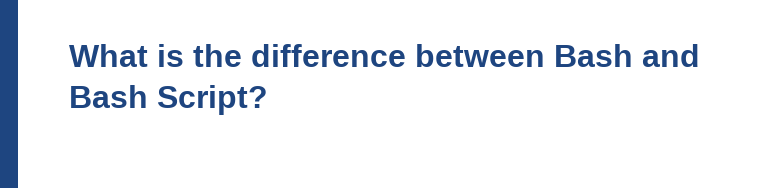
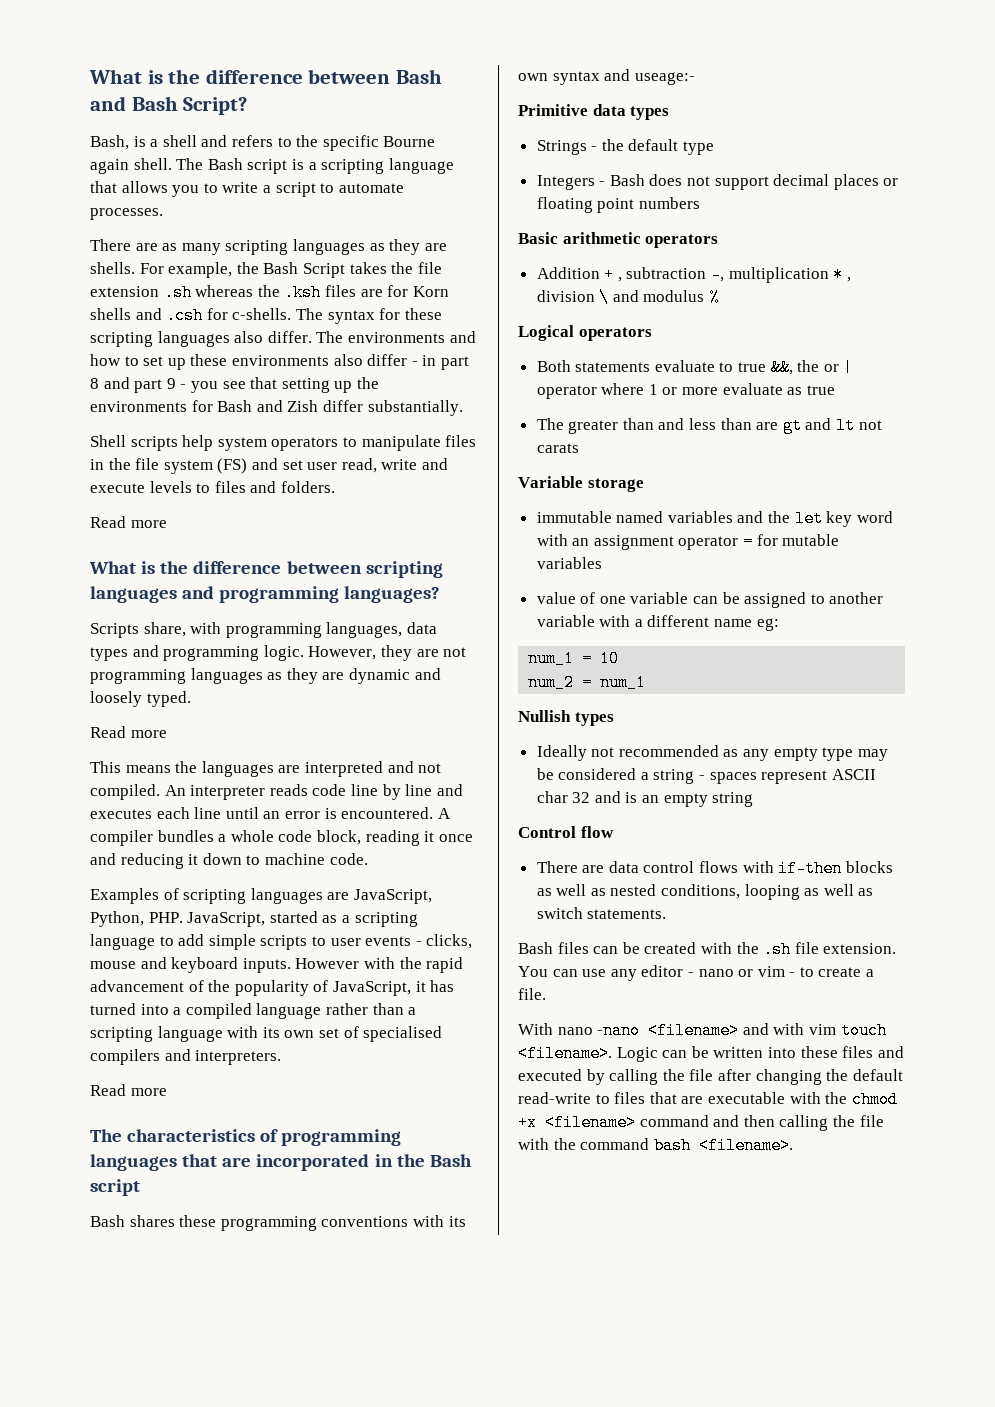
+ Bash, is a shell and refers to the specific Bourne again shell. The Bash script is a scripting language that allows you to write a script to automate processes.
+ There are as many scripting languages as they are shells. For example, the Bash Script takes the file extension .sh whereas the .ksh files are for Korn shells and .csh for c-shells. The syntax for these scripting languages also differ. The environments and how to set up these environments also differ - in part 8 and part 9 - you see that setting up the environments for Bash and Zish differ substantially.
+ Shell scripts help system operators to manipulate files in the file system (FS) and set user read, write and execute levels to files and folders.
+ Read more
+ What is the difference between scripting languages and programming languages?
+ Scripts share, with programming languages, data types and programming logic. However, they are not programming languages as they are dynamic and loosely typed.
+ Read more
+ This means the languages are interpreted and not compiled. An interpreter reads code line by line and executes each line until an error is encountered. A compiler bundles a whole code block, reading it once and reducing it down to machine code.
+ Examples of scripting languages are JavaScript, Python, PHP. JavaScript, started as a scripting language to add simple scripts to user events - clicks, mouse and keyboard inputs. However with the rapid advancement of the popularity of JavaScript, it has turned into a compiled language rather than a scripting language with its own set of specialised compilers and interpreters.
+ Read more
+ The characteristics of programming languages that are incorporated in the Bash script
+ Bash shares these programming conventions with its own syntax and useage:-
+ Primitive data types
+ Strings - the default type
+ Integers - Bash does not support decimal places or floating point numbers
+ Basic arithmetic operators
+ Addition + , subtraction -, multiplication * , division \ and modulus %
+ Logical operators
+ Both statements evaluate to true &&, the or | operator where 1 or more evaluate as true
+ The greater than and less than are gt and lt not carats
+ Variable storage
+ immutable named variables and the let key word with an assignment operator = for mutable variables
+ value of one variable can be assigned to another variable with a different name eg:
+ num_1 = 10
+ num_2 = num_1
+ Nullish types
+ Ideally not recommended as any empty type may be considered a string - spaces represent ASCII char 32 and is an empty string
+ Control flow
+ There are data control flows with if-then blocks as well as nested conditions, looping as well as switch statements.
+ Bash files can be created with the .sh file extension. You can use any editor - nano or vim - to create a file.
+ With nano -nano <filename> and with vim touch <filename>. Logic can be written into these files and executed by calling the file after changing the default read-write to files that are executable with the chmod +x <filename> command and then calling the file with the command bash <filename>.

